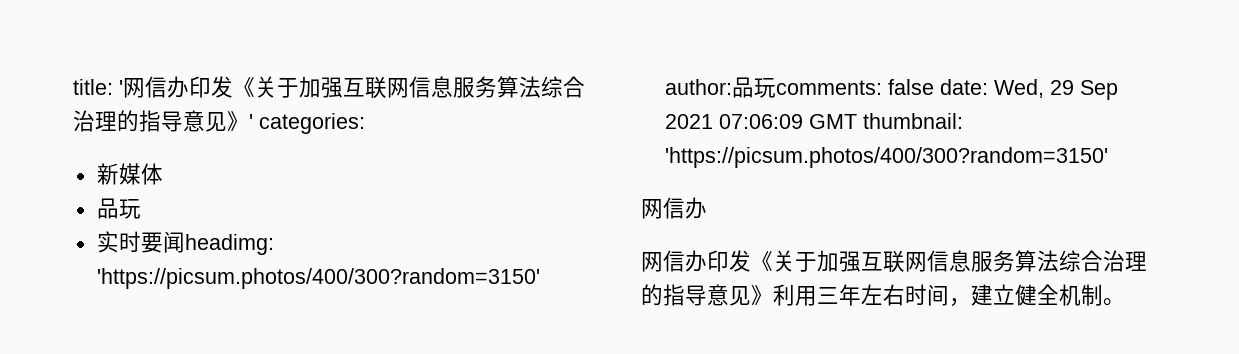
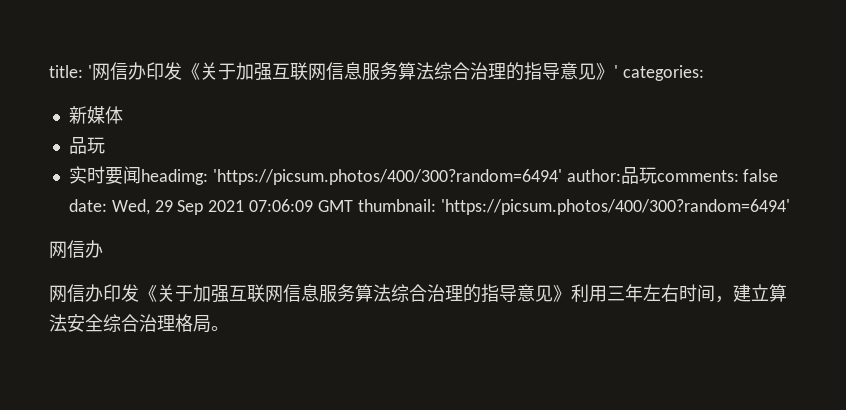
- 实时要闻headimg: 'https://picsum.photos/400/300?random=3150' author:品玩comments: false date: Wed, 29 Sep 2021 07:06:09 GMT thumbnail: 'https://picsum.photos/400/300?random=3150'
+ 实时要闻headimg: 'https://picsum.photos/400/300?random=6494' author:品玩comments: false date: Wed, 29 Sep 2021 07:06:09 GMT thumbnail: 'https://picsum.photos/400/300?random=6494'
- 网信办印发《关于加强互联网信息服务算法综合治理的指导意见》利用三年左右时间，建立健全机制。
+ 网信办印发《关于加强互联网信息服务算法综合治理的指导意见》利用三年左右时间，建立算法安全综合治理格局。

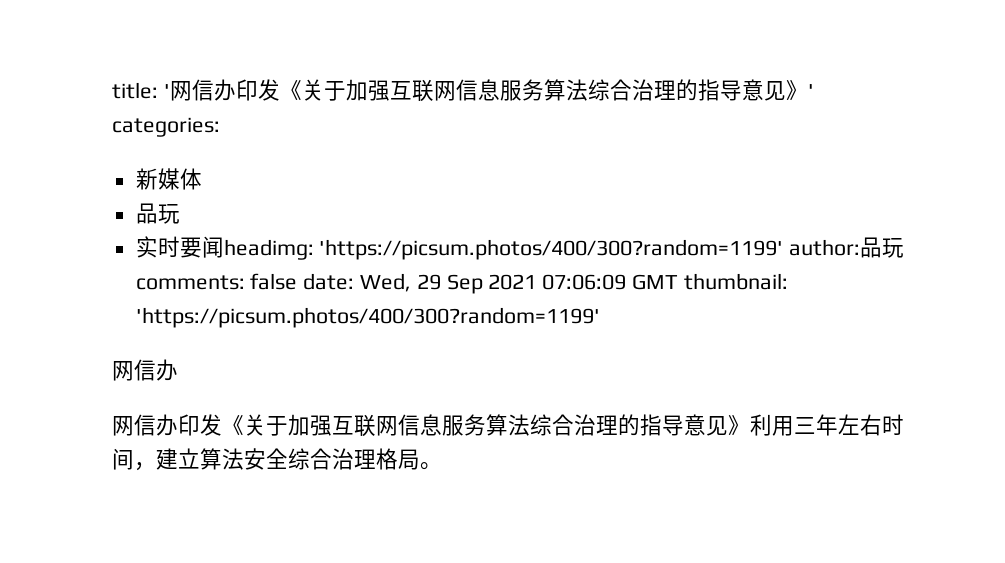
- 实时要闻headimg: 'https://picsum.photos/400/300?random=6494' author:品玩comments: false date: Wed, 29 Sep 2021 07:06:09 GMT thumbnail: 'https://picsum.photos/400/300?random=6494'
+ 实时要闻headimg: 'https://picsum.photos/400/300?random=1199' author:品玩comments: false date: Wed, 29 Sep 2021 07:06:09 GMT thumbnail: 'https://picsum.photos/400/300?random=1199'

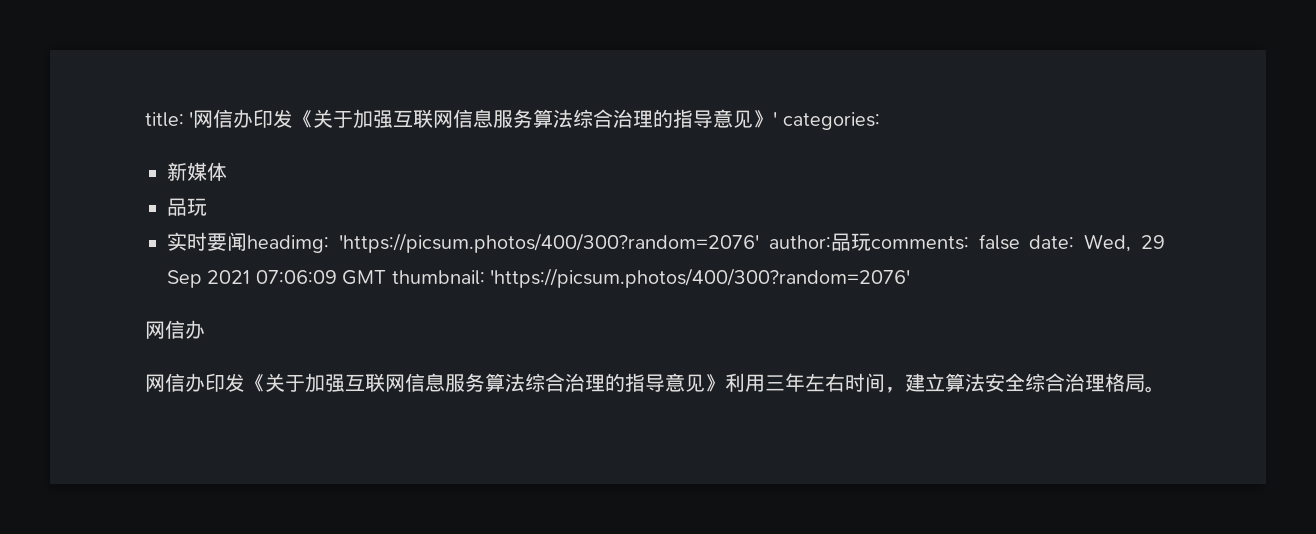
- 实时要闻headimg: 'https://picsum.photos/400/300?random=1199' author:品玩comments: false date: Wed, 29 Sep 2021 07:06:09 GMT thumbnail: 'https://picsum.photos/400/300?random=1199'
+ 实时要闻headimg: 'https://picsum.photos/400/300?random=2076' author:品玩comments: false date: Wed, 29 Sep 2021 07:06:09 GMT thumbnail: 'https://picsum.photos/400/300?random=2076'

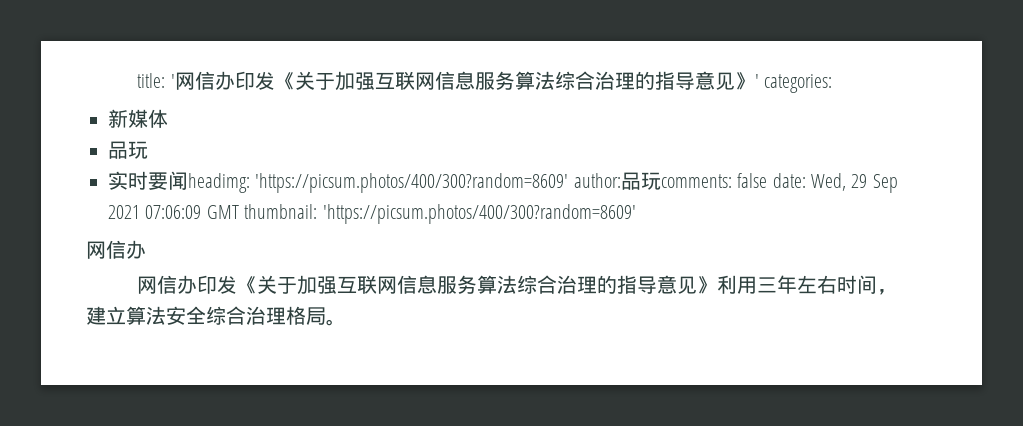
- 实时要闻headimg: 'https://picsum.photos/400/300?random=2076' author:品玩comments: false date: Wed, 29 Sep 2021 07:06:09 GMT thumbnail: 'https://picsum.photos/400/300?random=2076'
+ 实时要闻headimg: 'https://picsum.photos/400/300?random=8609' author:品玩comments: false date: Wed, 29 Sep 2021 07:06:09 GMT thumbnail: 'https://picsum.photos/400/300?random=8609'

